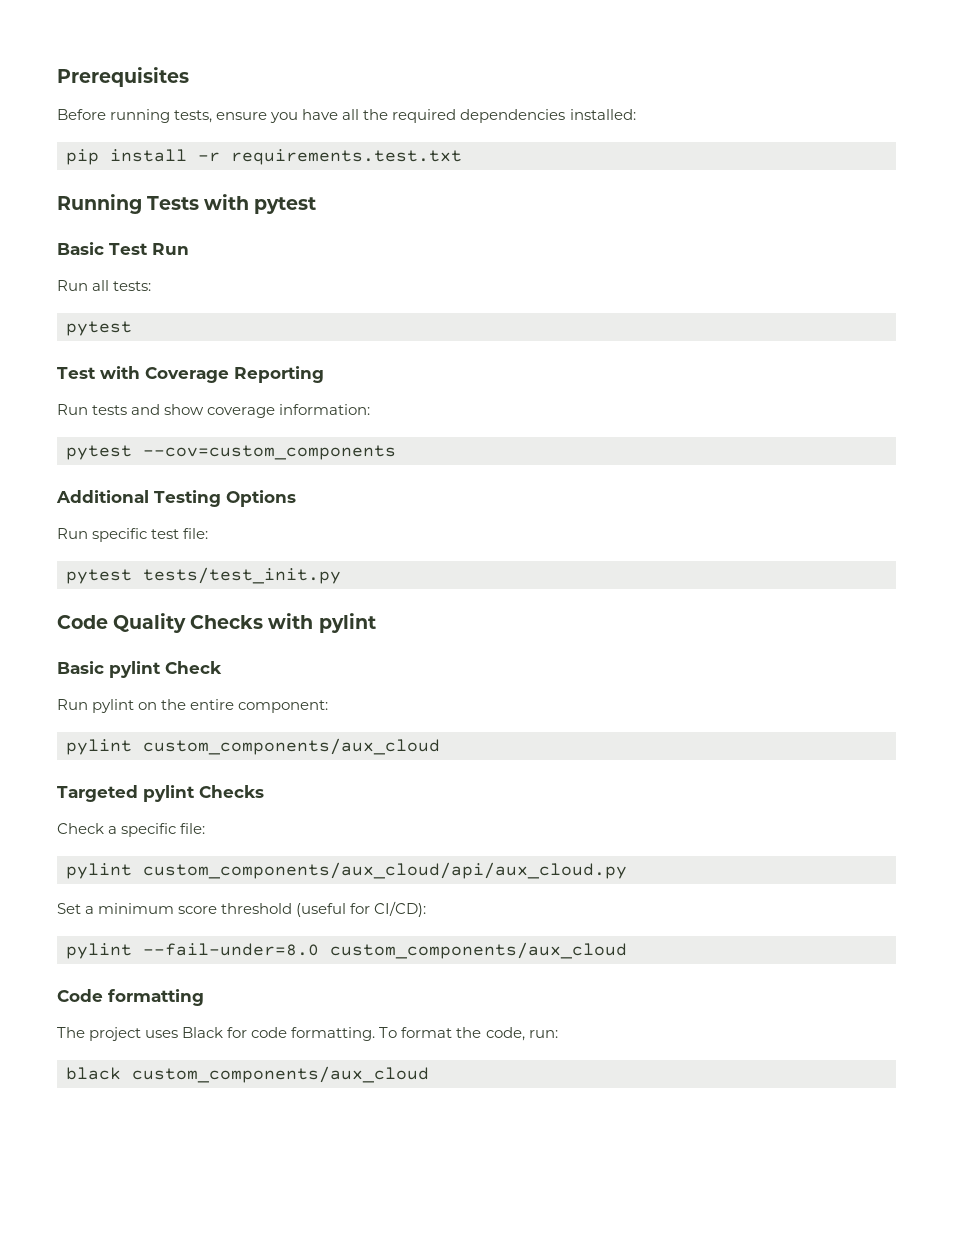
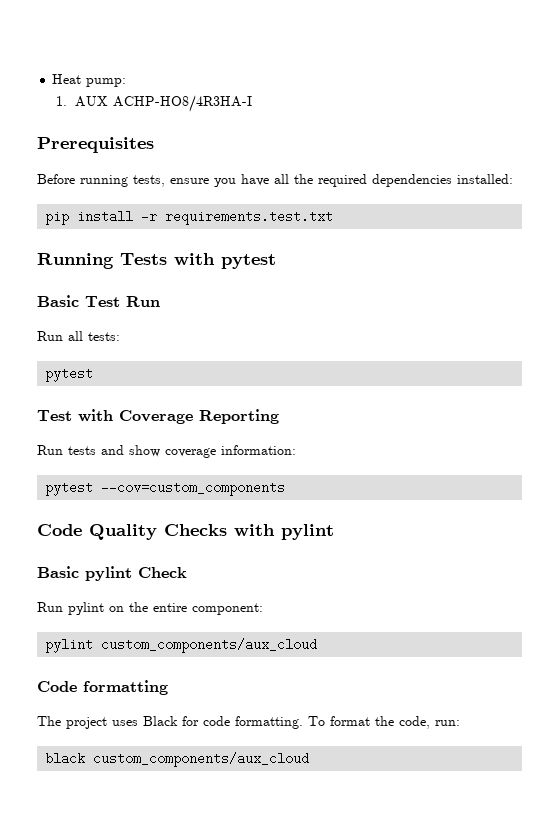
+ Heat pump:
+ 1. AUX ACHP-HO8/4R3HA-I
- Additional Testing Options
- Run specific test file:
- pytest tests/test_init.py
- Targeted pylint Checks
- Check a specific file:
- pylint custom_components/aux_cloud/api/aux_cloud.py
- Set a minimum score threshold (useful for CI/CD):
- pylint --fail-under=8.0 custom_components/aux_cloud

